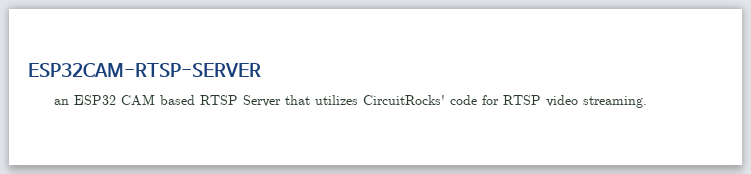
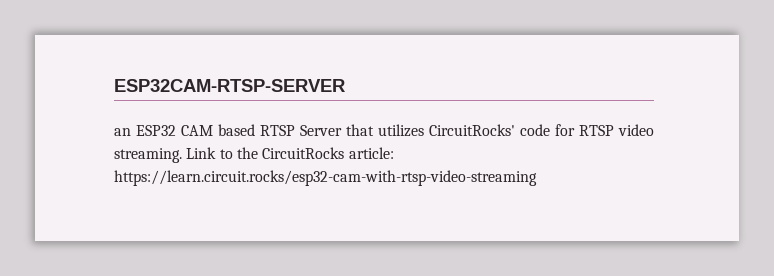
+ Link to the CircuitRocks article: https://learn.circuit.rocks/esp32-cam-with-rtsp-video-streaming

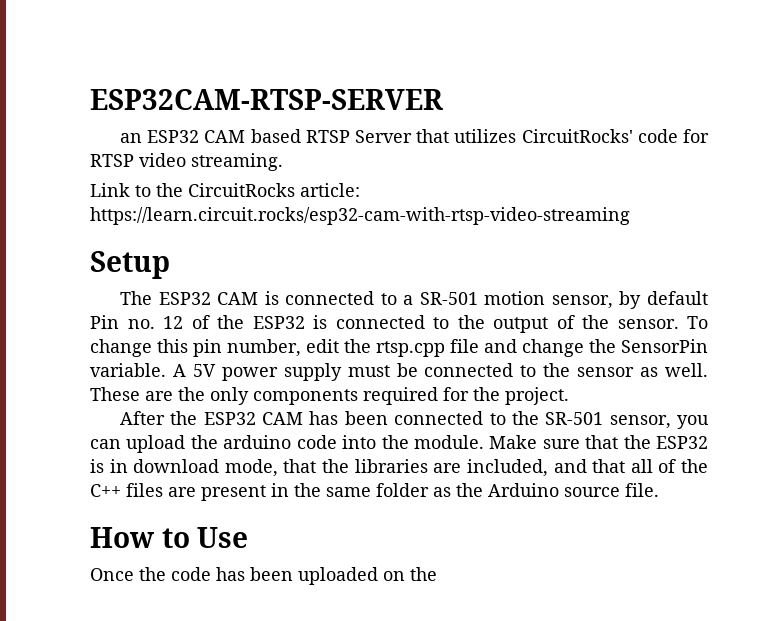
- an ESP32 CAM based RTSP Server that utilizes CircuitRocks' code for RTSP video streaming. Link to the CircuitRocks article: https://learn.circuit.rocks/esp32-cam-with-rtsp-video-streaming
+ an ESP32 CAM based RTSP Server that utilizes CircuitRocks' code for RTSP video streaming.
+ Link to the CircuitRocks article: https://learn.circuit.rocks/esp32-cam-with-rtsp-video-streaming
+ Setup
+ The ESP32 CAM is connected to a SR-501 motion sensor, by default Pin no. 12 of the ESP32 is connected to the output of the sensor. To change this pin number, edit the rtsp.cpp file and change the SensorPin variable. A 5V power supply must be connected to the sensor as well. These are the only components required for the project.
+ After the ESP32 CAM has been connected to the SR-501 sensor, you can upload the arduino code into the module. Make sure that the ESP32 is in download mode, that the libraries are included, and that all of the C++ files are present in the same folder as the Arduino source file.
+ How to Use
+ Once the code has been uploaded on the

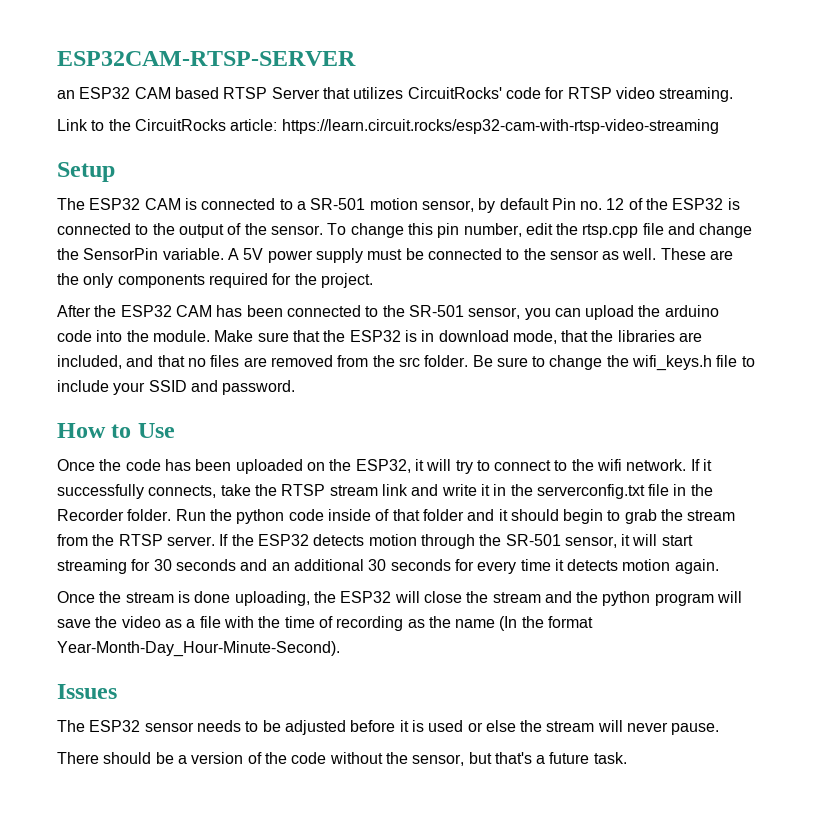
- Make sure that the ESP32 is in download mode, that the libraries are included, and that all of the C++ files are present in the same folder as the Arduino source file.
+ Make sure that the ESP32 is in download mode, that the libraries are included, and that no files are removed from the src folder. Be sure to change the wifi_keys.h file to include your SSID and password.
- Once the code has been uploaded on the
+ Once the code has been uploaded on the ESP32, it will try to connect to the wifi network. If it successfully connects, take the RTSP stream link and write it in the serverconfig.txt file in the Recorder folder. Run the python code inside of that folder and it should begin to grab the stream from the RTSP server. If the ESP32 detects motion through the SR-501 sensor, it will start streaming for 30 seconds and an additional 30 seconds for every time it detects motion again.
+ Once the stream is done uploading, the ESP32 will close the stream and the python program will save the video as a file with the time of recording as the name (In the format Year-Month-Day_Hour-Minute-Second).
+ Issues
+ The ESP32 sensor needs to be adjusted before it is used or else the stream will never pause.
+ There should be a version of the code without the sensor, but that's a future task.

